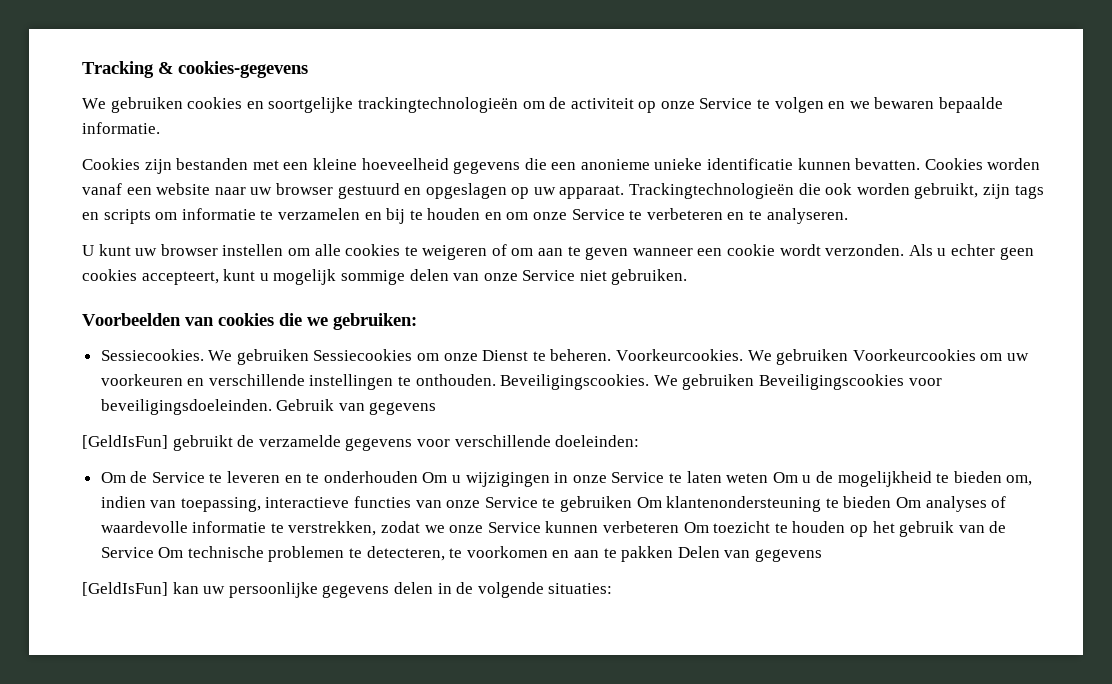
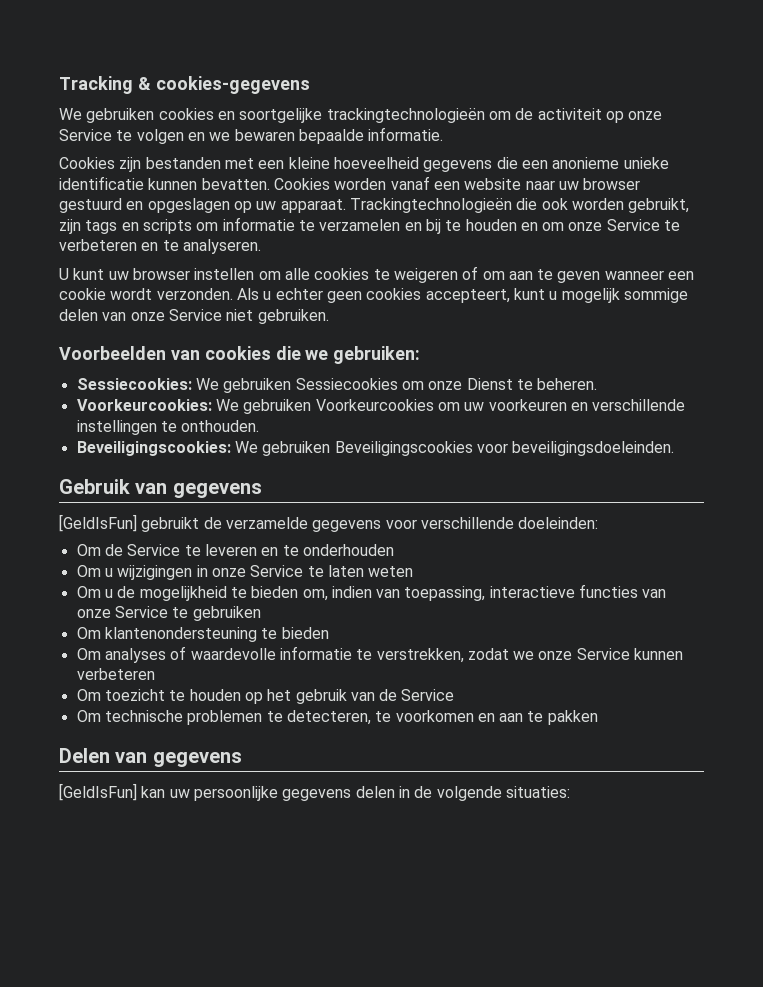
- Sessiecookies. We gebruiken Sessiecookies om onze Dienst te beheren. Voorkeurcookies. We gebruiken Voorkeurcookies om uw voorkeuren en verschillende instellingen te onthouden. Beveiligingscookies. We gebruiken Beveiligingscookies voor beveiligingsdoeleinden. Gebruik van gegevens
+ Sessiecookies: We gebruiken Sessiecookies om onze Dienst te beheren.
+ Voorkeurcookies: We gebruiken Voorkeurcookies om uw voorkeuren en verschillende instellingen te onthouden.
+ Beveiligingscookies: We gebruiken Beveiligingscookies voor beveiligingsdoeleinden.
+ Gebruik van gegevens
- Om de Service te leveren en te onderhouden Om u wijzigingen in onze Service te laten weten Om u de mogelijkheid te bieden om, indien van toepassing, interactieve functies van onze Service te gebruiken Om klantenondersteuning te bieden Om analyses of waardevolle informatie te verstrekken, zodat we onze Service kunnen verbeteren Om toezicht te houden op het gebruik van de Service Om technische problemen te detecteren, te voorkomen en aan te pakken Delen van gegevens
+ Om de Service te leveren en te onderhouden
+ Om u wijzigingen in onze Service te laten weten
+ Om u de mogelijkheid te bieden om, indien van toepassing, interactieve functies van onze Service te gebruiken
+ Om klantenondersteuning te bieden
+ Om analyses of waardevolle informatie te verstrekken, zodat we onze Service kunnen verbeteren
+ Om toezicht te houden op het gebruik van de Service
+ Om technische problemen te detecteren, te voorkomen en aan te pakken
+ Delen van gegevens

